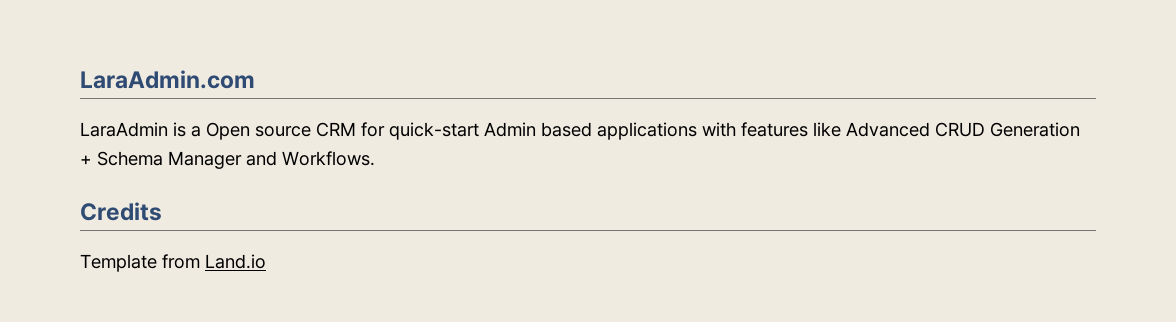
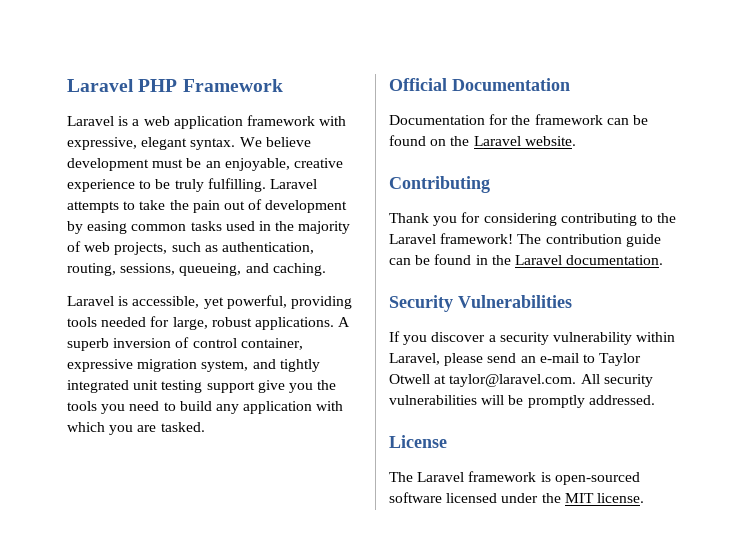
- LaraAdmin.com
- LaraAdmin is a Open source CRM for quick-start Admin based applications with features like Advanced CRUD Generation + Schema Manager and Workflows.
- Credits
- Template from Land.io
+ Laravel PHP Framework
+ Laravel is a web application framework with expressive, elegant syntax. We believe development must be an enjoyable, creative experience to be truly fulfilling. Laravel attempts to take the pain out of development by easing common tasks used in the majority of web projects, such as authentication, routing, sessions, queueing, and caching.
+ Laravel is accessible, yet powerful, providing tools needed for large, robust applications. A superb inversion of control container, expressive migration system, and tightly integrated unit testing support give you the tools you need to build any application with which you are tasked.
+ Official Documentation
+ Documentation for the framework can be found on the Laravel website.
+ Contributing
+ Thank you for considering contributing to the Laravel framework! The contribution guide can be found in the Laravel documentation.
+ Security Vulnerabilities
+ If you discover a security vulnerability within Laravel, please send an e-mail to Taylor Otwell at taylor@laravel.com. All security vulnerabilities will be promptly addressed.
+ License
+ The Laravel framework is open-sourced software licensed under the MIT license.

